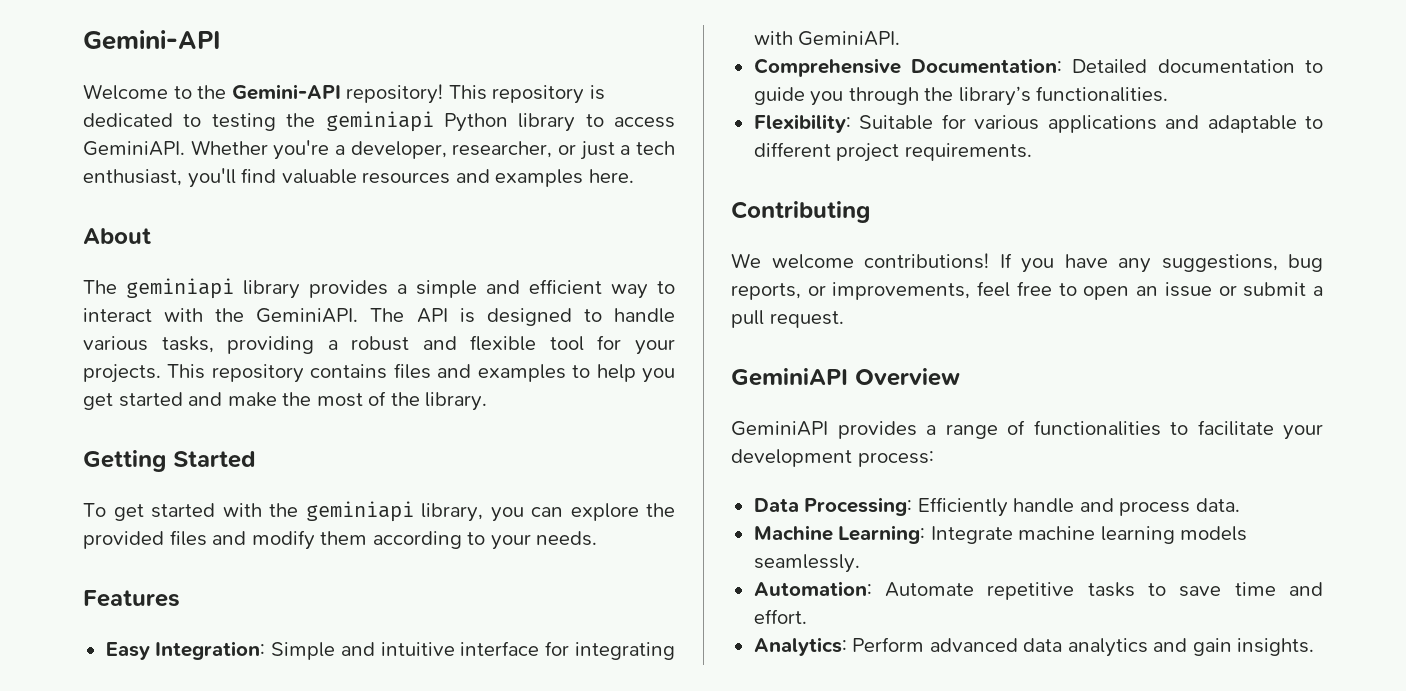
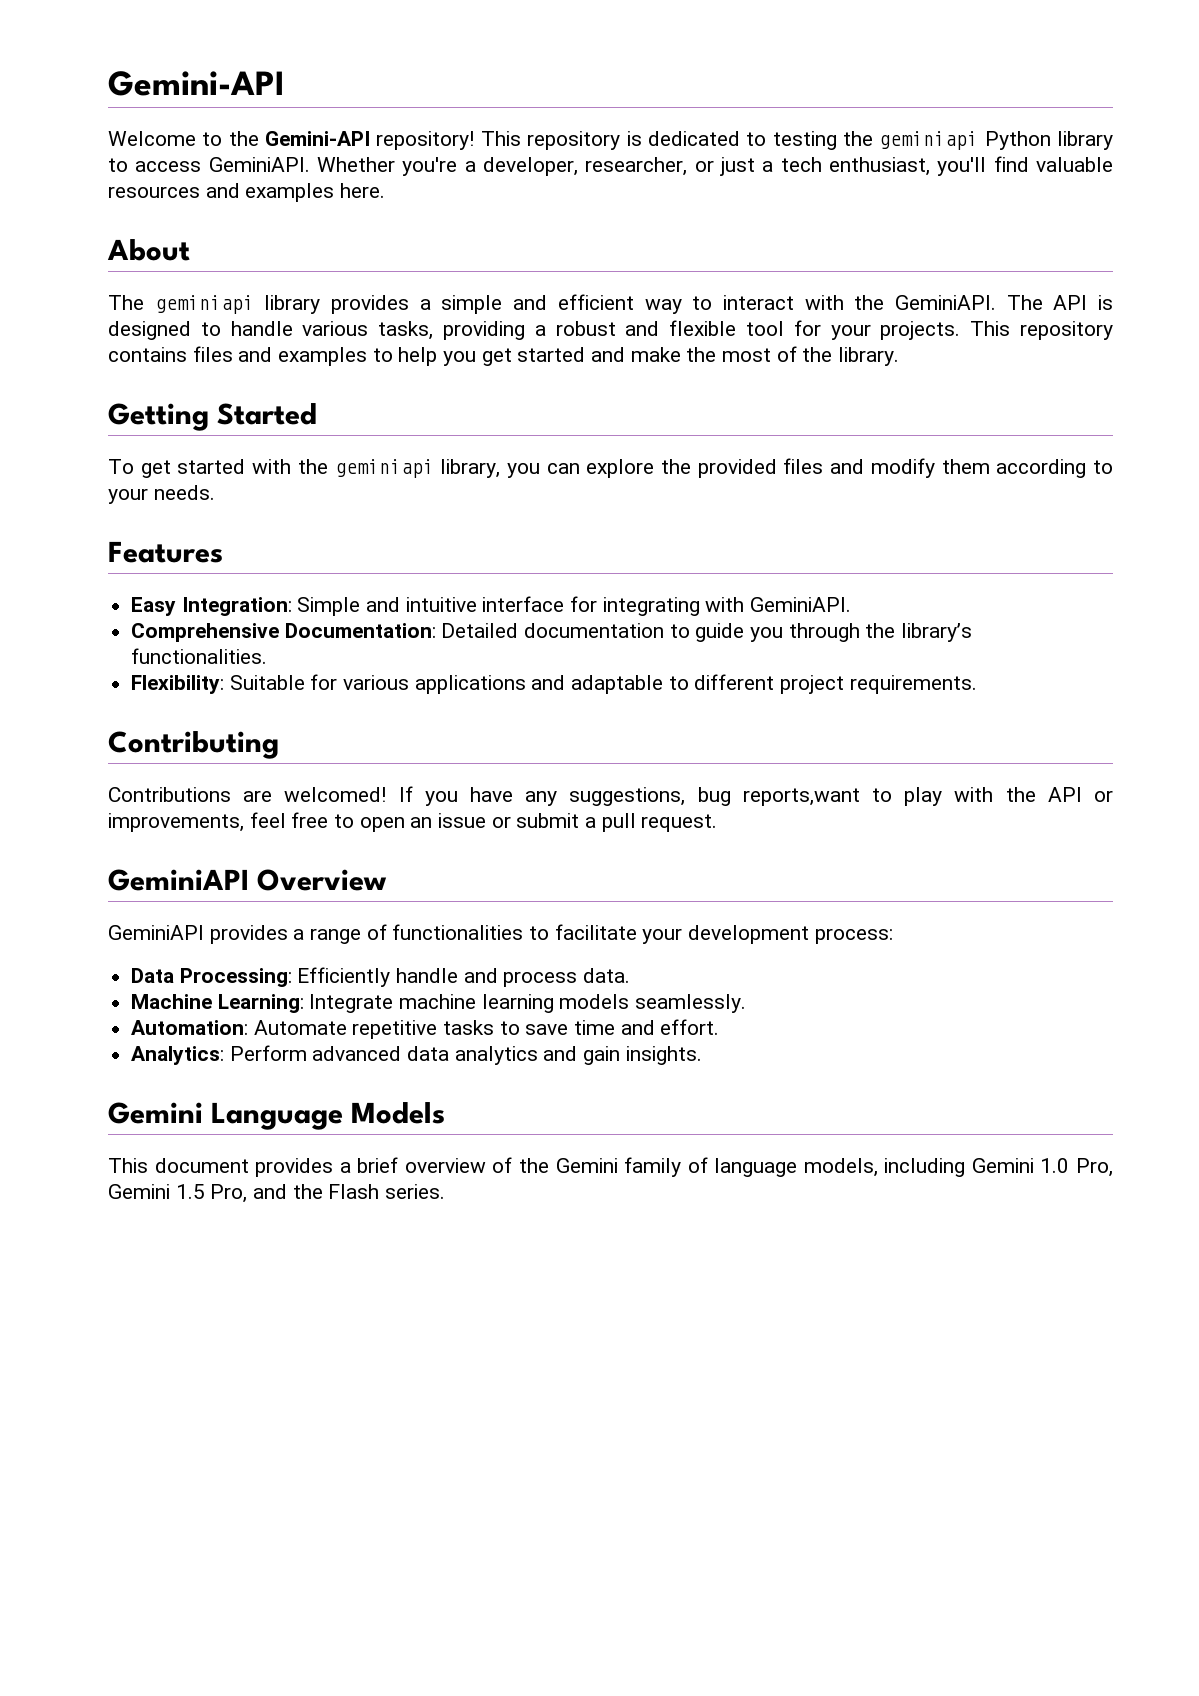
- We welcome contributions!
+ Contributions are welcomed!
- If you have any suggestions, bug reports, or improvements, feel free to open an issue or submit a pull request.
+ If you have any suggestions, bug reports,want to play with the API or improvements, feel free to open an issue or submit a pull request.
+ Gemini Language Models
+ This document provides a brief overview of the Gemini family of language models, including Gemini 1.0 Pro, Gemini 1.5 Pro, and the Flash series.

